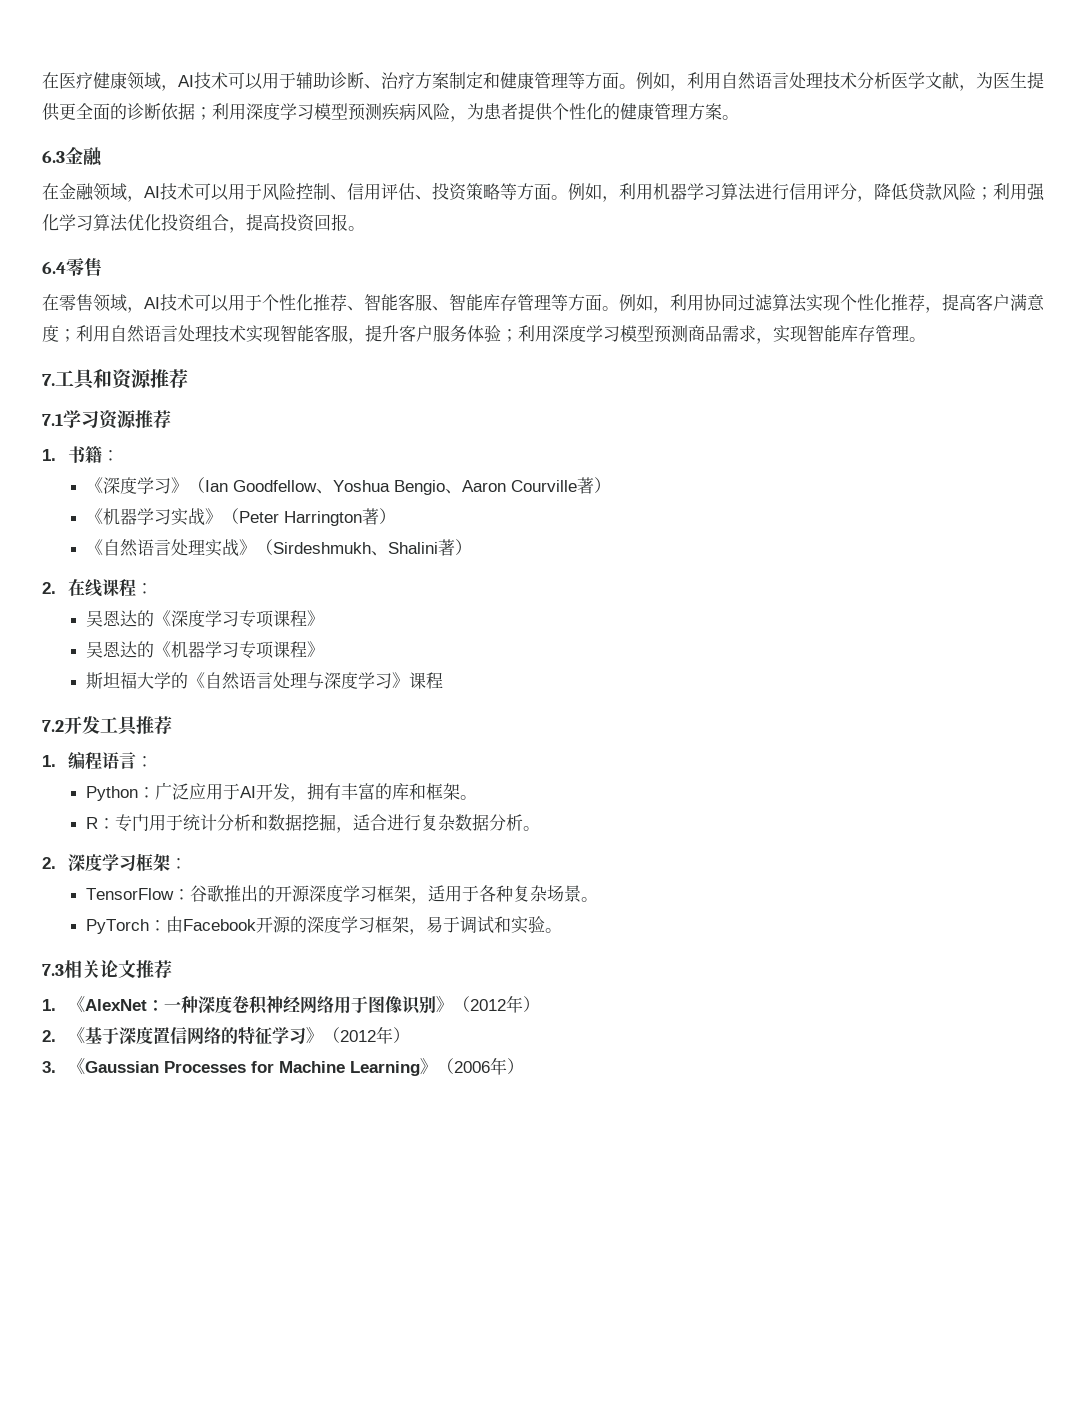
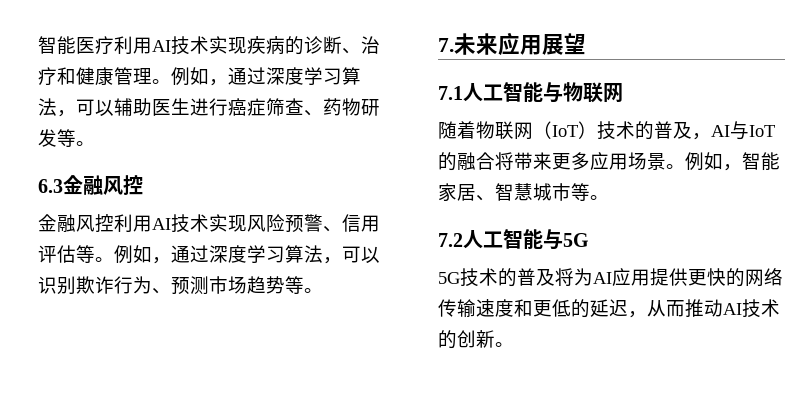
- 在医疗健康领域，AI技术可以用于辅助诊断、治疗方案制定和健康管理等方面。例如，利用自然语言处理技术分析医学文献，为医生提供更全面的诊断依据；利用深度学习模型预测疾病风险，为患者提供个性化的健康管理方案。
- 6.3金融
- 在金融领域，AI技术可以用于风险控制、信用评估、投资策略等方面。例如，利用机器学习算法进行信用评分，降低贷款风险；利用强化学习算法优化投资组合，提高投资回报。
- 6.4零售
- 在零售领域，AI技术可以用于个性化推荐、智能客服、智能库存管理等方面。例如，利用协同过滤算法实现个性化推荐，提高客户满意度；利用自然语言处理技术实现智能客服，提升客户服务体验；利用深度学习模型预测商品需求，实现智能库存管理。
- 7.工具和资源推荐
- 7.1学习资源推荐
- 1.书籍：
- 《深度学习》（Ian Goodfellow、Yoshua Bengio、Aaron Courville著）
- 《机器学习实战》（Peter Harrington著）
- 《自然语言处理实战》（Sirdeshmukh、Shalini著）
- 2.在线课程：
- 吴恩达的《深度学习专项课程》
- 吴恩达的《机器学习专项课程》
- 斯坦福大学的《自然语言处理与深度学习》课程
- 7.2开发工具推荐
- 1.编程语言：
- Python：广泛应用于AI开发，拥有丰富的库和框架。
- R：专门用于统计分析和数据挖掘，适合进行复杂数据分析。
- 2.深度学习框架：
- TensorFlow：谷歌推出的开源深度学习框架，适用于各种复杂场景。
- PyTorch：由Facebook开源的深度学习框架，易于调试和实验。
- 7.3相关论文推荐
- 1.《AlexNet：一种深度卷积神经网络用于图像识别》（2012年）
- 2.《基于深度置信网络的特征学习》（2012年）
- 3.《Gaussian Processes for Machine Learning》（2006年）
+ 智能医疗利用AI技术实现疾病的诊断、治疗和健康管理。例如，通过深度学习算法，可以辅助医生进行癌症筛查、药物研发等。
+ 6.3金融风控
+ 金融风控利用AI技术实现风险预警、信用评估等。例如，通过深度学习算法，可以识别欺诈行为、预测市场趋势等。
+ 7.未来应用展望
+ 7.1人工智能与物联网
+ 随着物联网（IoT）技术的普及，AI与IoT的融合将带来更多应用场景。例如，智能家居、智慧城市等。
+ 7.2人工智能与5G
+ 5G技术的普及将为AI应用提供更快的网络传输速度和更低的延迟，从而推动AI技术的创新。

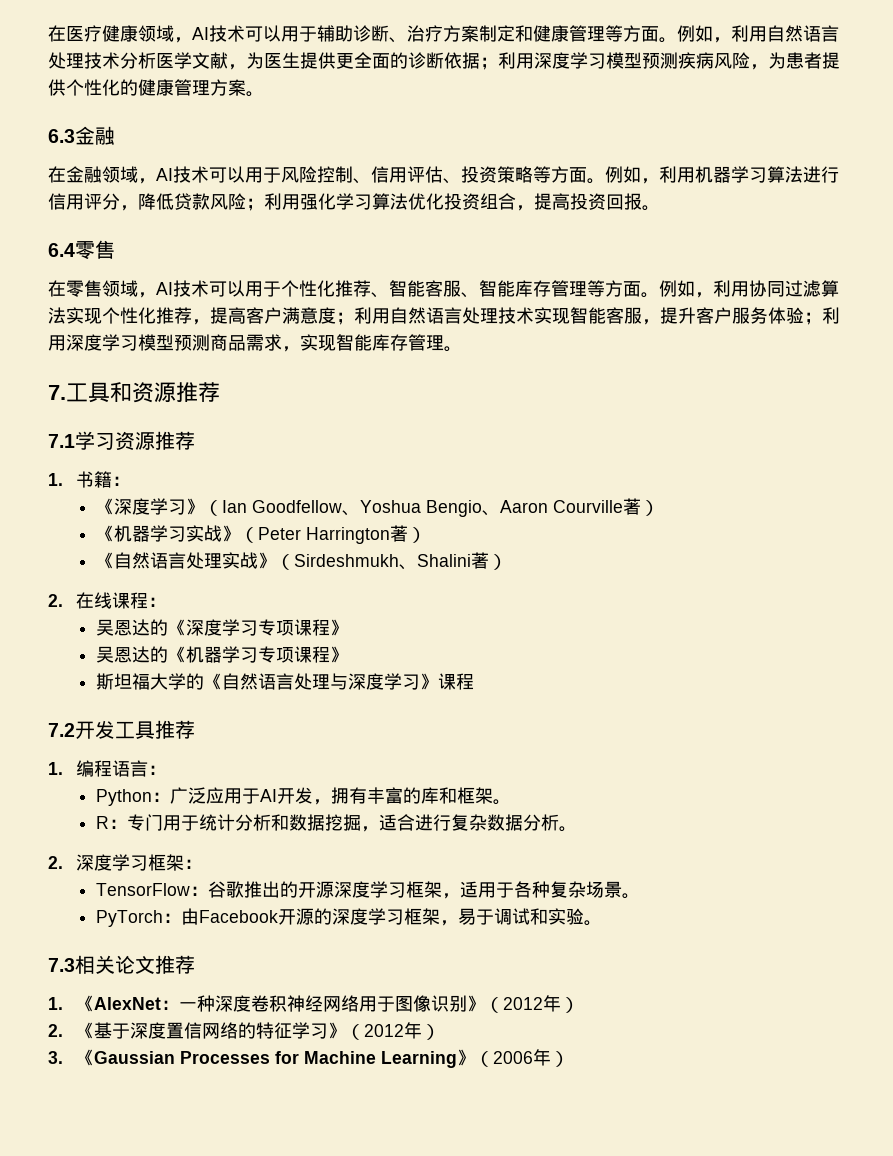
- 智能医疗利用AI技术实现疾病的诊断、治疗和健康管理。例如，通过深度学习算法，可以辅助医生进行癌症筛查、药物研发等。
- 6.3金融风控
- 金融风控利用AI技术实现风险预警、信用评估等。例如，通过深度学习算法，可以识别欺诈行为、预测市场趋势等。
- 7.未来应用展望
- 7.1人工智能与物联网
- 随着物联网（IoT）技术的普及，AI与IoT的融合将带来更多应用场景。例如，智能家居、智慧城市等。
- 7.2人工智能与5G
- 5G技术的普及将为AI应用提供更快的网络传输速度和更低的延迟，从而推动AI技术的创新。
+ 在医疗健康领域，AI技术可以用于辅助诊断、治疗方案制定和健康管理等方面。例如，利用自然语言处理技术分析医学文献，为医生提供更全面的诊断依据；利用深度学习模型预测疾病风险，为患者提供个性化的健康管理方案。
+ 6.3金融
+ 在金融领域，AI技术可以用于风险控制、信用评估、投资策略等方面。例如，利用机器学习算法进行信用评分，降低贷款风险；利用强化学习算法优化投资组合，提高投资回报。
+ 6.4零售
+ 在零售领域，AI技术可以用于个性化推荐、智能客服、智能库存管理等方面。例如，利用协同过滤算法实现个性化推荐，提高客户满意度；利用自然语言处理技术实现智能客服，提升客户服务体验；利用深度学习模型预测商品需求，实现智能库存管理。
+ 7.工具和资源推荐
+ 7.1学习资源推荐
+ 1.书籍：
+ 《深度学习》（Ian Goodfellow、Yoshua Bengio、Aaron Courville著）
+ 《机器学习实战》（Peter Harrington著）
+ 《自然语言处理实战》（Sirdeshmukh、Shalini著）
+ 2.在线课程：
+ 吴恩达的《深度学习专项课程》
+ 吴恩达的《机器学习专项课程》
+ 斯坦福大学的《自然语言处理与深度学习》课程
+ 7.2开发工具推荐
+ 1.编程语言：
+ Python：广泛应用于AI开发，拥有丰富的库和框架。
+ R：专门用于统计分析和数据挖掘，适合进行复杂数据分析。
+ 2.深度学习框架：
+ TensorFlow：谷歌推出的开源深度学习框架，适用于各种复杂场景。
+ PyTorch：由Facebook开源的深度学习框架，易于调试和实验。
+ 7.3相关论文推荐
+ 1.《AlexNet：一种深度卷积神经网络用于图像识别》（2012年）
+ 2.《基于深度置信网络的特征学习》（2012年）
+ 3.《Gaussian Processes for Machine Learning》（2006年）

